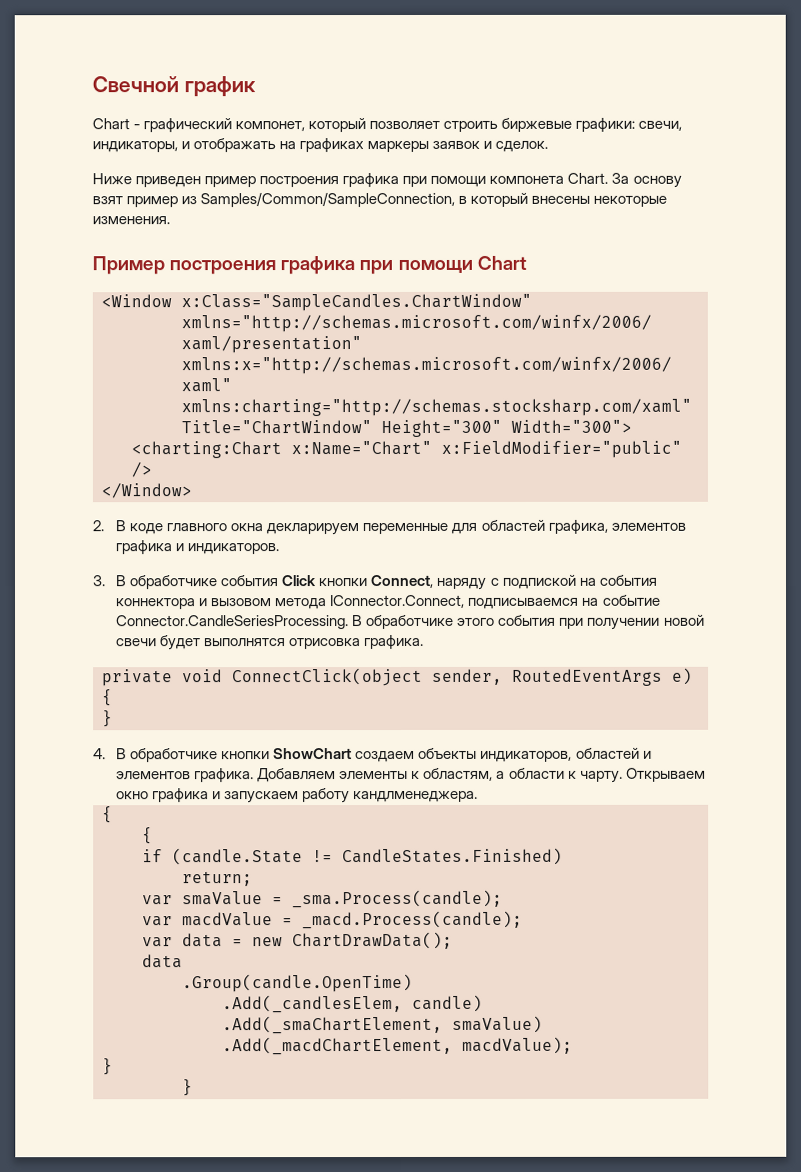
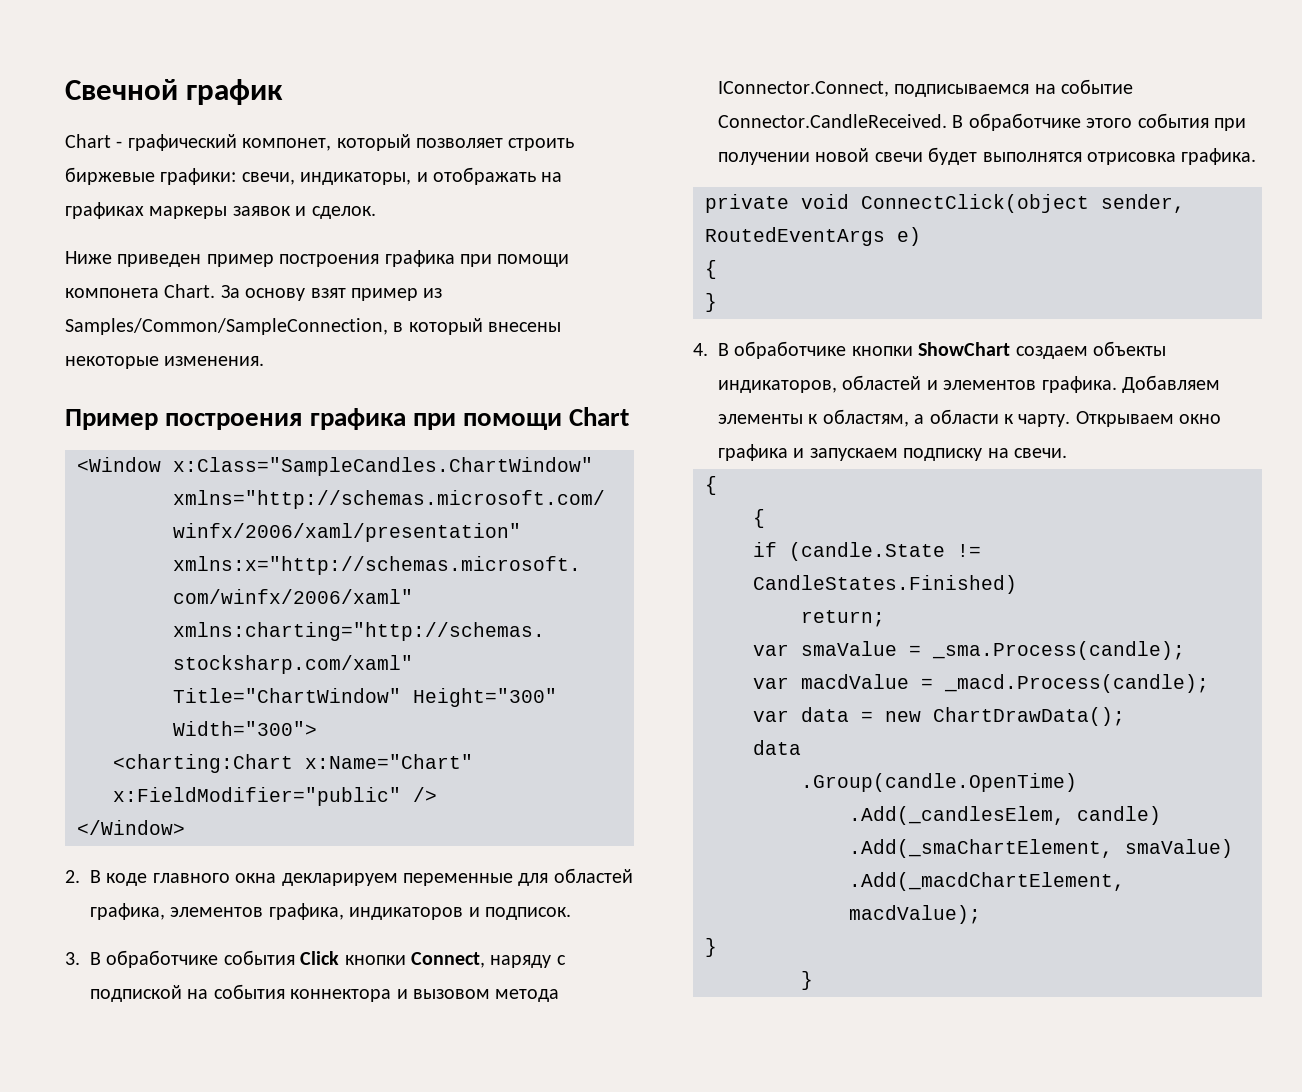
- 2. В коде главного окна декларируем переменные для областей графика, элементов графика и индикаторов.
+ 2. В коде главного окна декларируем переменные для областей графика, элементов графика, индикаторов и подписок.
- 3. В обработчике события Click кнопки Connect, наряду с подпиской на события коннектора и вызовом метода IConnector.Connect, подписываемся на событие Connector.CandleSeriesProcessing. В обработчике этого события при получении новой свечи будет выполнятся отрисовка графика.
+ 3. В обработчике события Click кнопки Connect, наряду с подпиской на события коннектора и вызовом метода IConnector.Connect, подписываемся на событие Connector.CandleReceived. В обработчике этого события при получении новой свечи будет выполнятся отрисовка графика.
- Открываем окно графика и запускаем работу кандлменеджера.
+ Открываем окно графика и запускаем подписку на свечи.

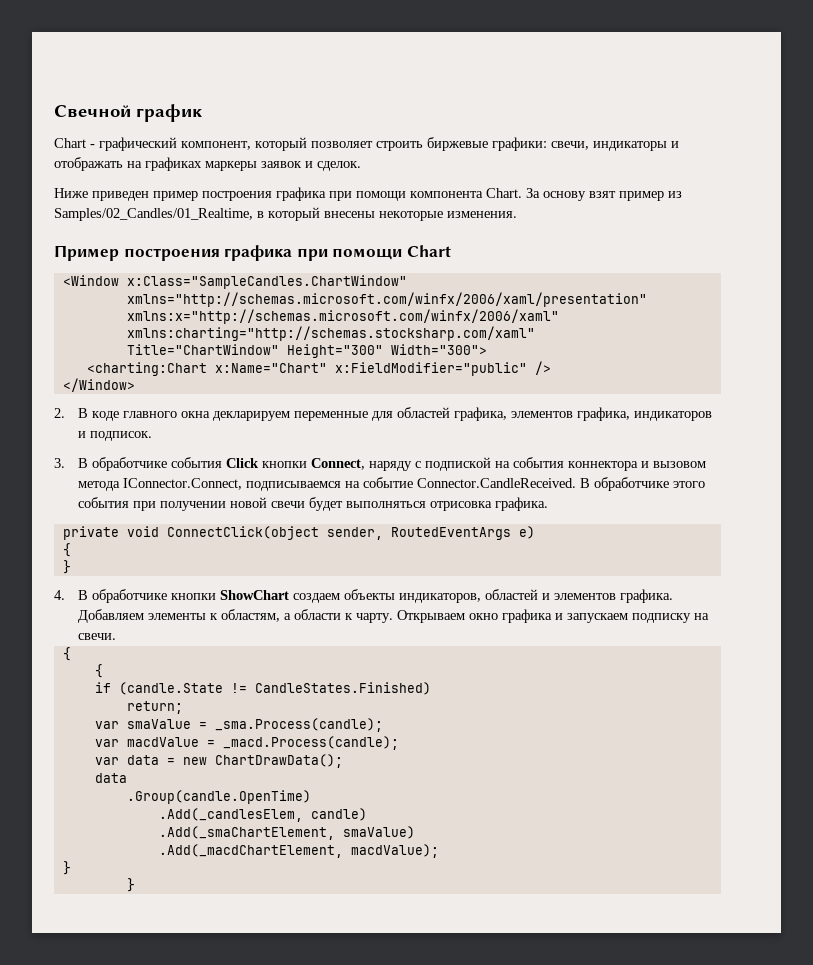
- Chart - графический компонет, который позволяет строить биржевые графики: свечи, индикаторы, и отображать на графиках маркеры заявок и сделок.
+ Chart - графический компонент, который позволяет строить биржевые графики: свечи, индикаторы и отображать на графиках маркеры заявок и сделок.
- Ниже приведен пример построения графика при помощи компонета Chart.
+ Ниже приведен пример построения графика при помощи компонента Chart.
- За основу взят пример из Samples/Common/SampleConnection, в который внесены некоторые изменения.
+ За основу взят пример из Samples/02_Candles/01_Realtime, в который внесены некоторые изменения.
- 3. В обработчике события Click кнопки Connect, наряду с подпиской на события коннектора и вызовом метода IConnector.Connect, подписываемся на событие Connector.CandleReceived. В обработчике этого события при получении новой свечи будет выполнятся отрисовка графика.
+ 3. В обработчике события Click кнопки Connect, наряду с подпиской на события коннектора и вызовом метода IConnector.Connect, подписываемся на событие Connector.CandleReceived. В обработчике этого события при получении новой свечи будет выполняться отрисовка графика.

